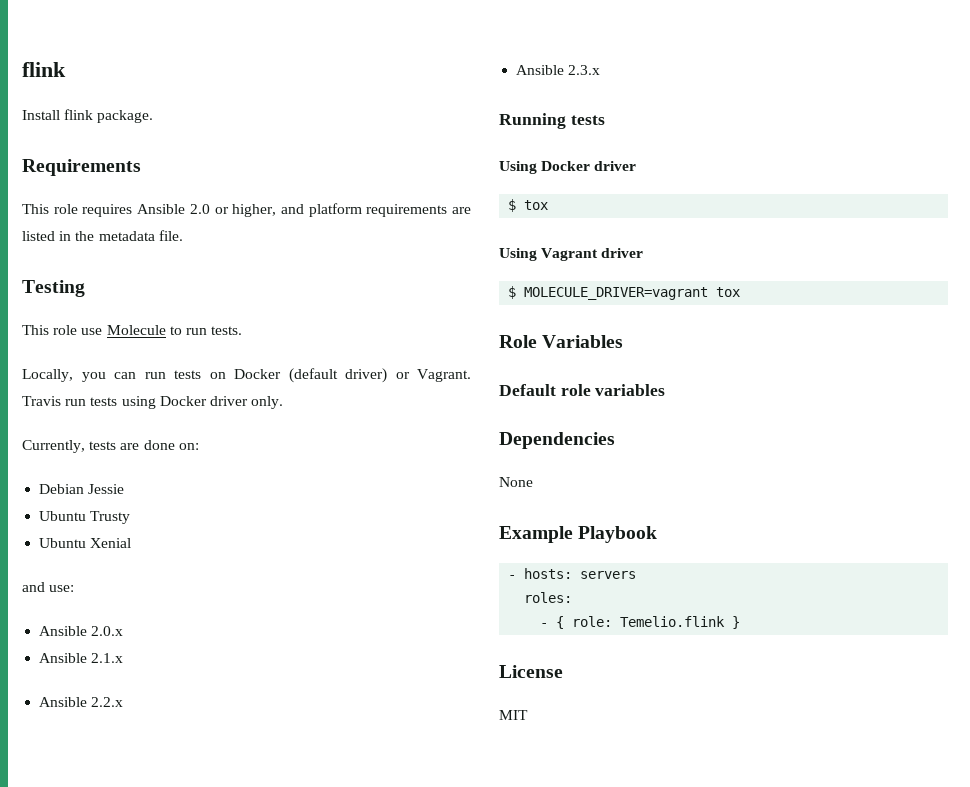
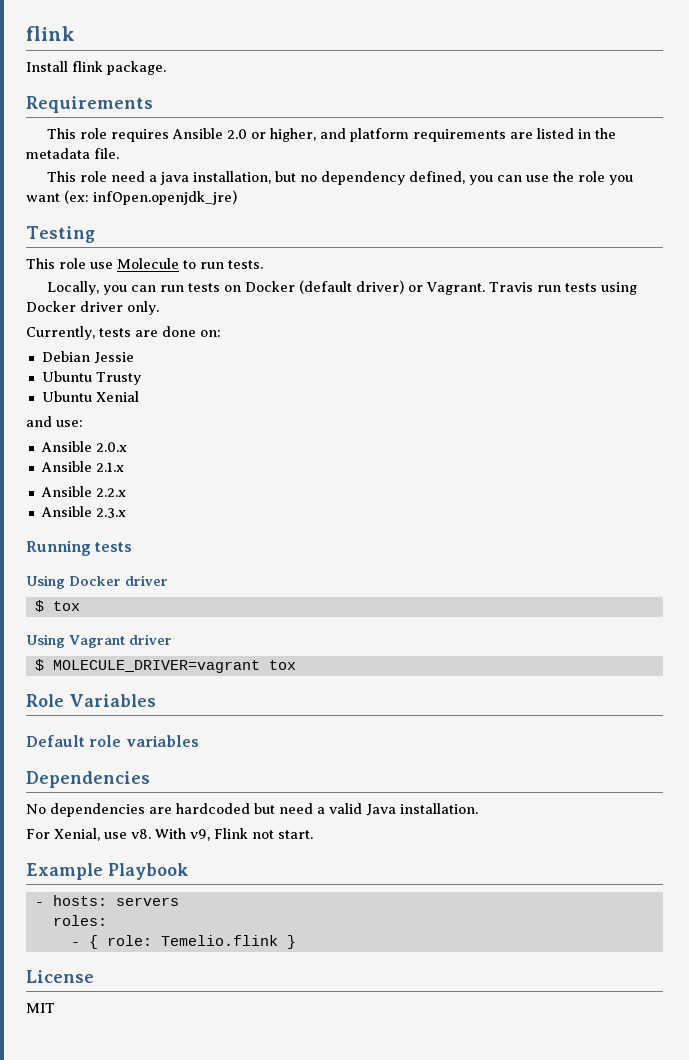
+ This role need a java installation, but no dependency defined, you can use the role you want (ex: infOpen.openjdk_jre)
- None
+ No dependencies are hardcoded but need a valid Java installation.
+ For Xenial, use v8. With v9, Flink not start.

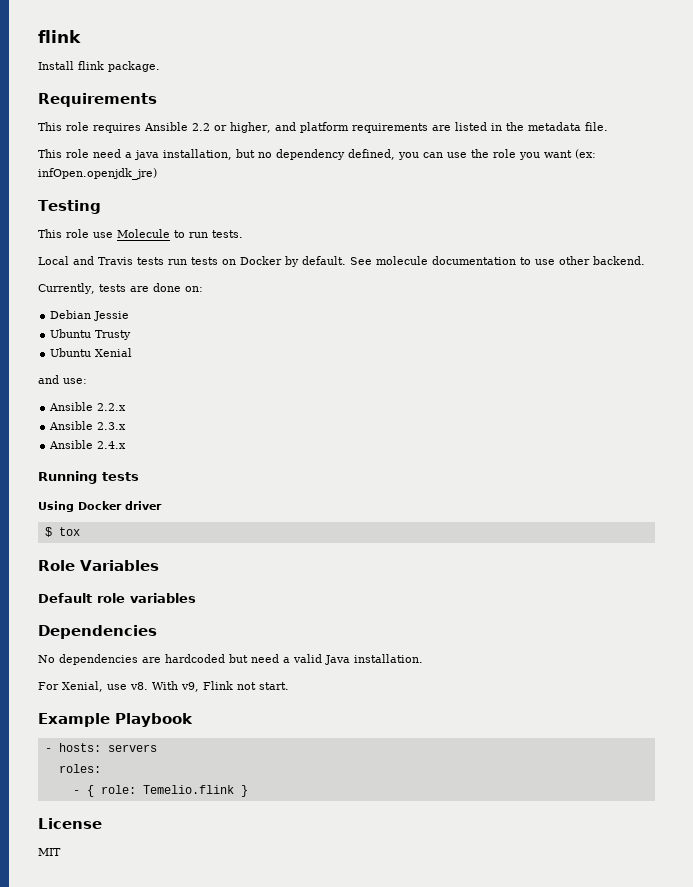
- This role requires Ansible 2.0 or higher, and platform requirements are listed in the metadata file.
+ This role requires Ansible 2.2 or higher, and platform requirements are listed in the metadata file.
- Locally, you can run tests on Docker (default driver) or Vagrant. Travis run tests using Docker driver only.
+ Local and Travis tests run tests on Docker by default. See molecule documentation to use other backend.
- Ansible 2.0.x
- Ansible 2.1.x
+ Ansible 2.4.x
- Using Vagrant driver
- $ MOLECULE_DRIVER=vagrant tox

